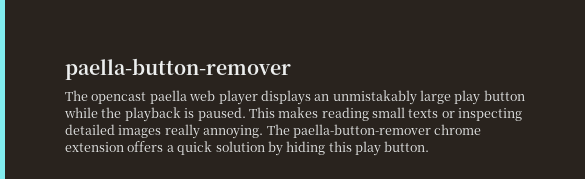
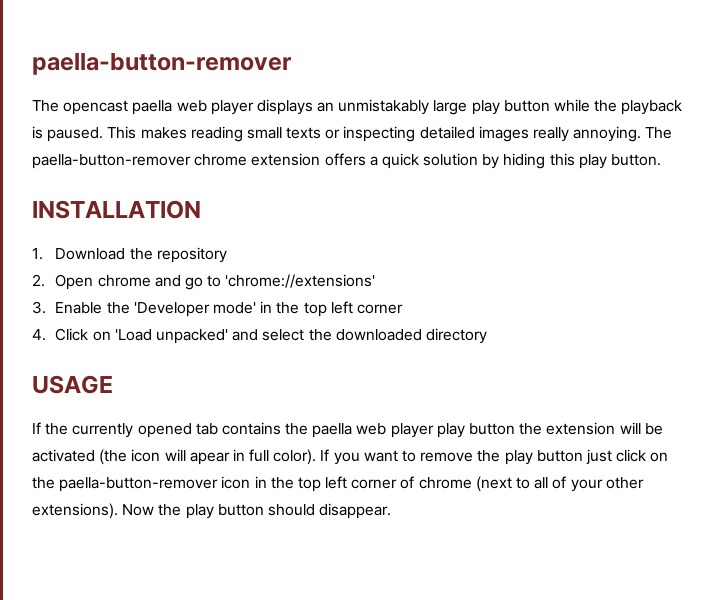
+ INSTALLATION
+ 1. Download the repository
+ 2. Open chrome and go to 'chrome://extensions'
+ 3. Enable the 'Developer mode' in the top left corner
+ 4. Click on 'Load unpacked' and select the downloaded directory
+ USAGE
+ If the currently opened tab contains the paella web player play button the extension will be activated (the icon will apear in full color). If you want to remove the play button just click on the paella-button-remover icon in the top left corner of chrome (next to all of your other extensions). Now the play button should disappear.

